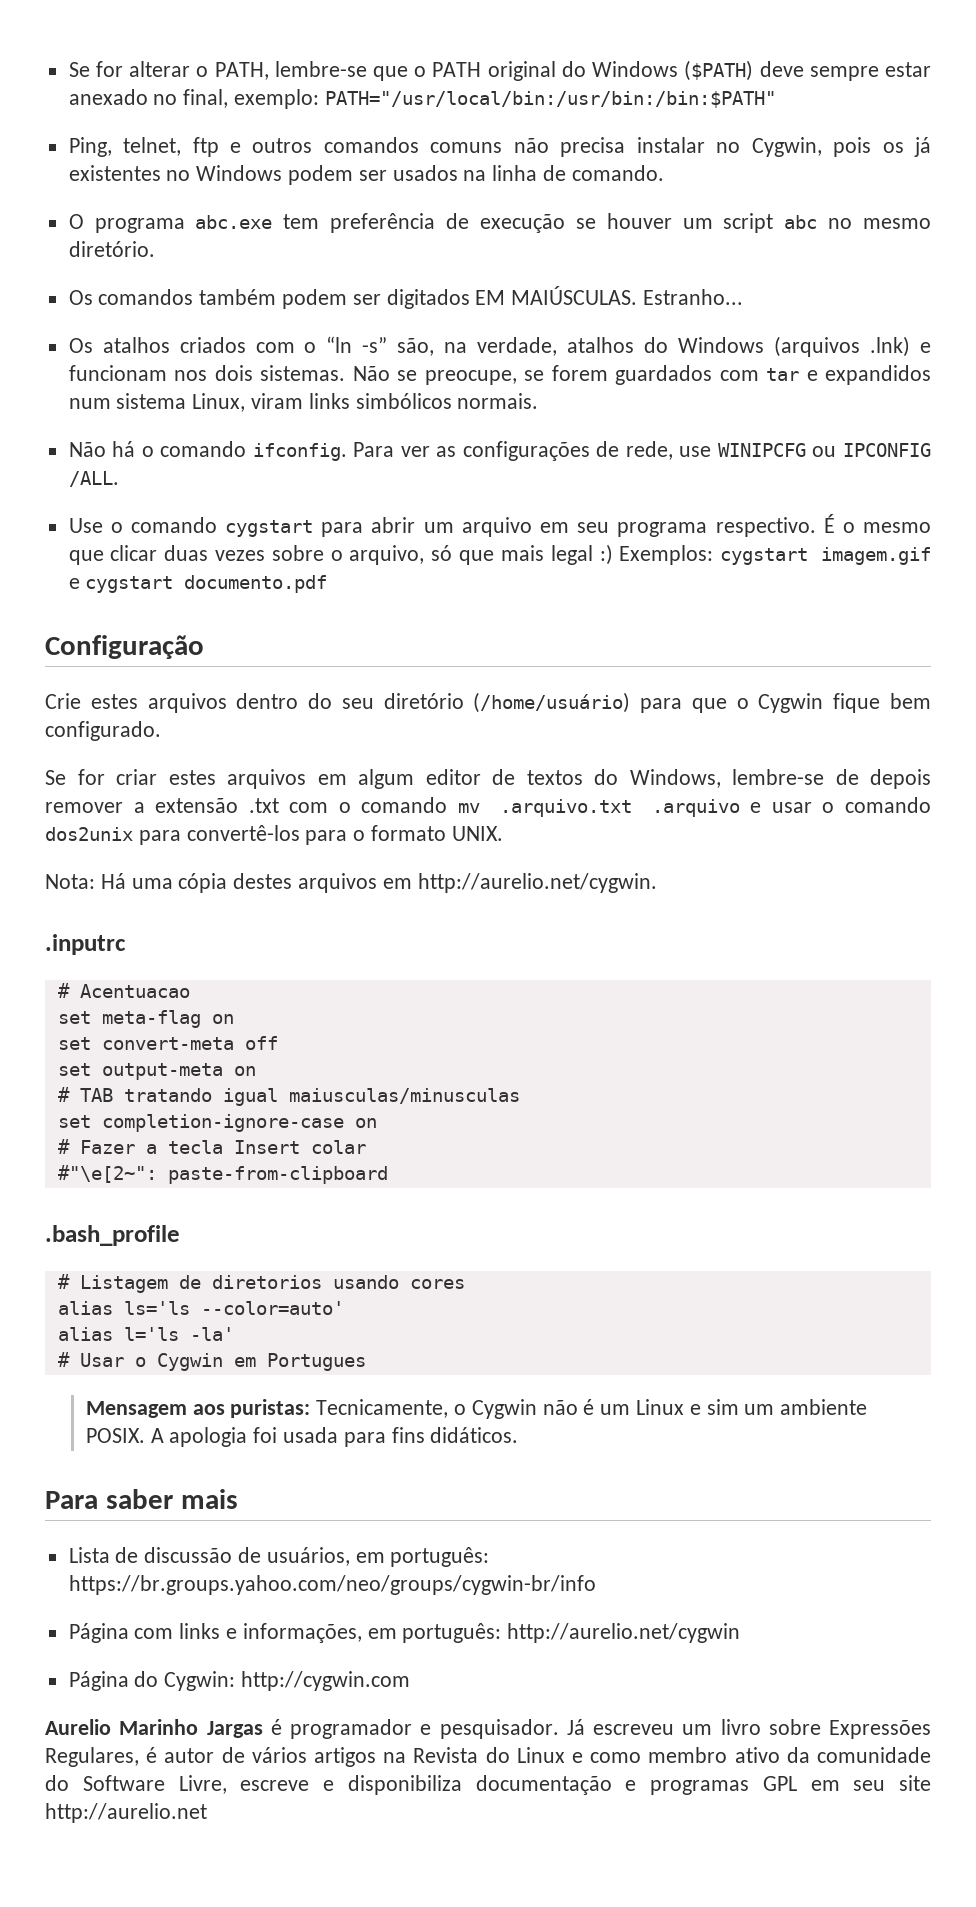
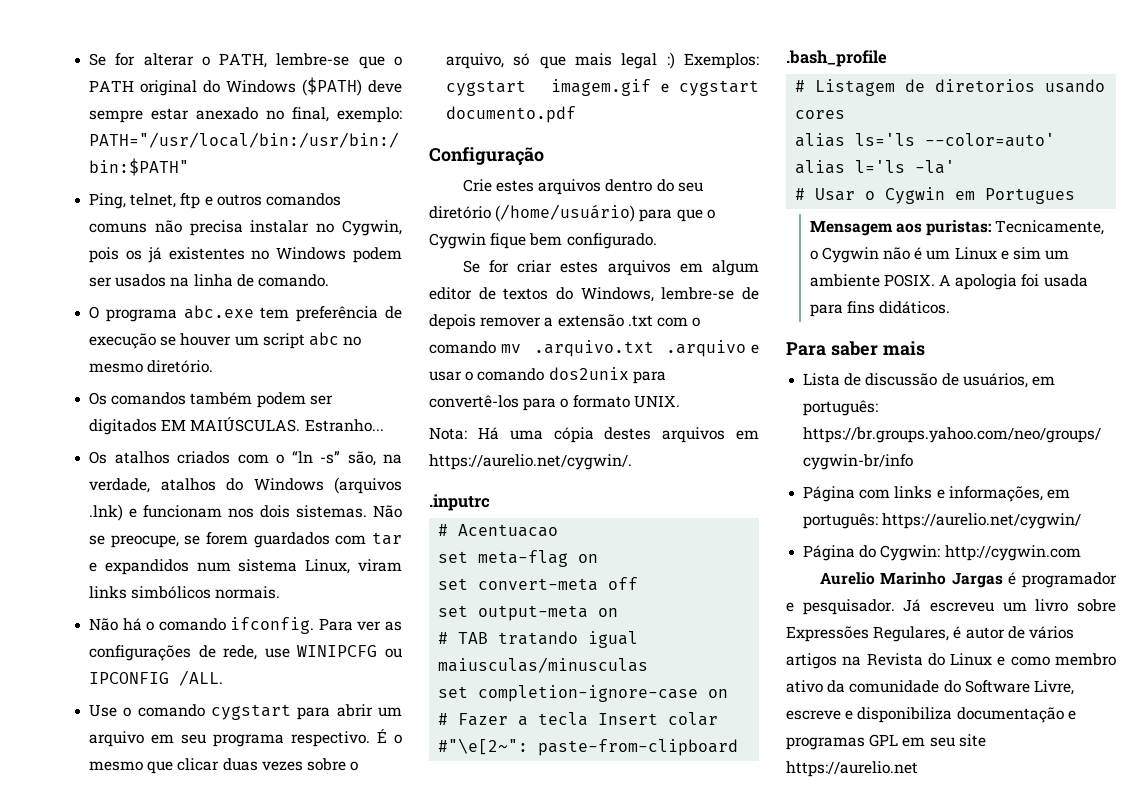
- Nota: Há uma cópia destes arquivos em http://aurelio.net/cygwin.
+ Nota: Há uma cópia destes arquivos em https://aurelio.net/cygwin/.
- Página com links e informações, em português: http://aurelio.net/cygwin
+ Página com links e informações, em português: https://aurelio.net/cygwin/
- Já escreveu um livro sobre Expressões Regulares, é autor de vários artigos na Revista do Linux e como membro ativo da comunidade do Software Livre, escreve e disponibiliza documentação e programas GPL em seu site http://aurelio.net
+ Já escreveu um livro sobre Expressões Regulares, é autor de vários artigos na Revista do Linux e como membro ativo da comunidade do Software Livre, escreve e disponibiliza documentação e programas GPL em seu site https://aurelio.net

